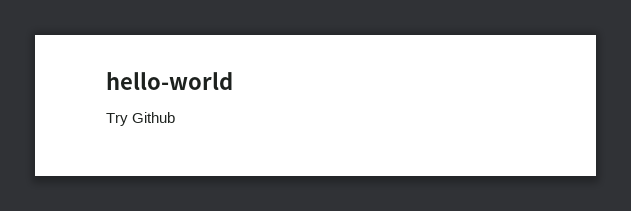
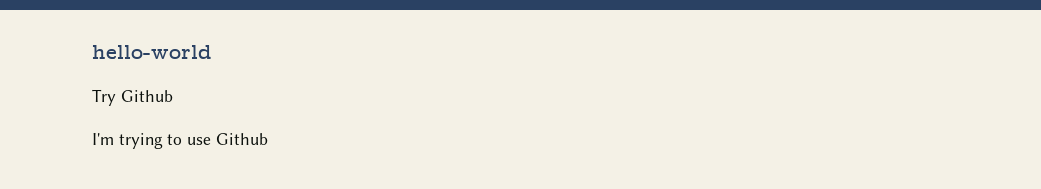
+ I'm trying to use Github

